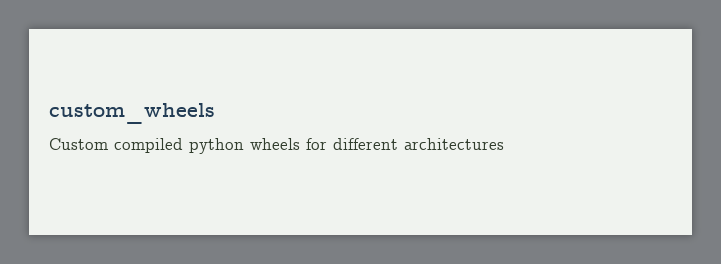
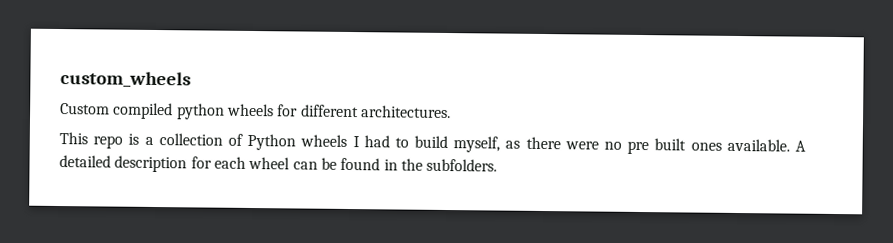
- Custom compiled python wheels for different architectures
+ Custom compiled python wheels for different architectures.
+ This repo is a collection of Python wheels I had to build myself, as there were no pre built ones available. A detailed description for each wheel can be found in the subfolders.

